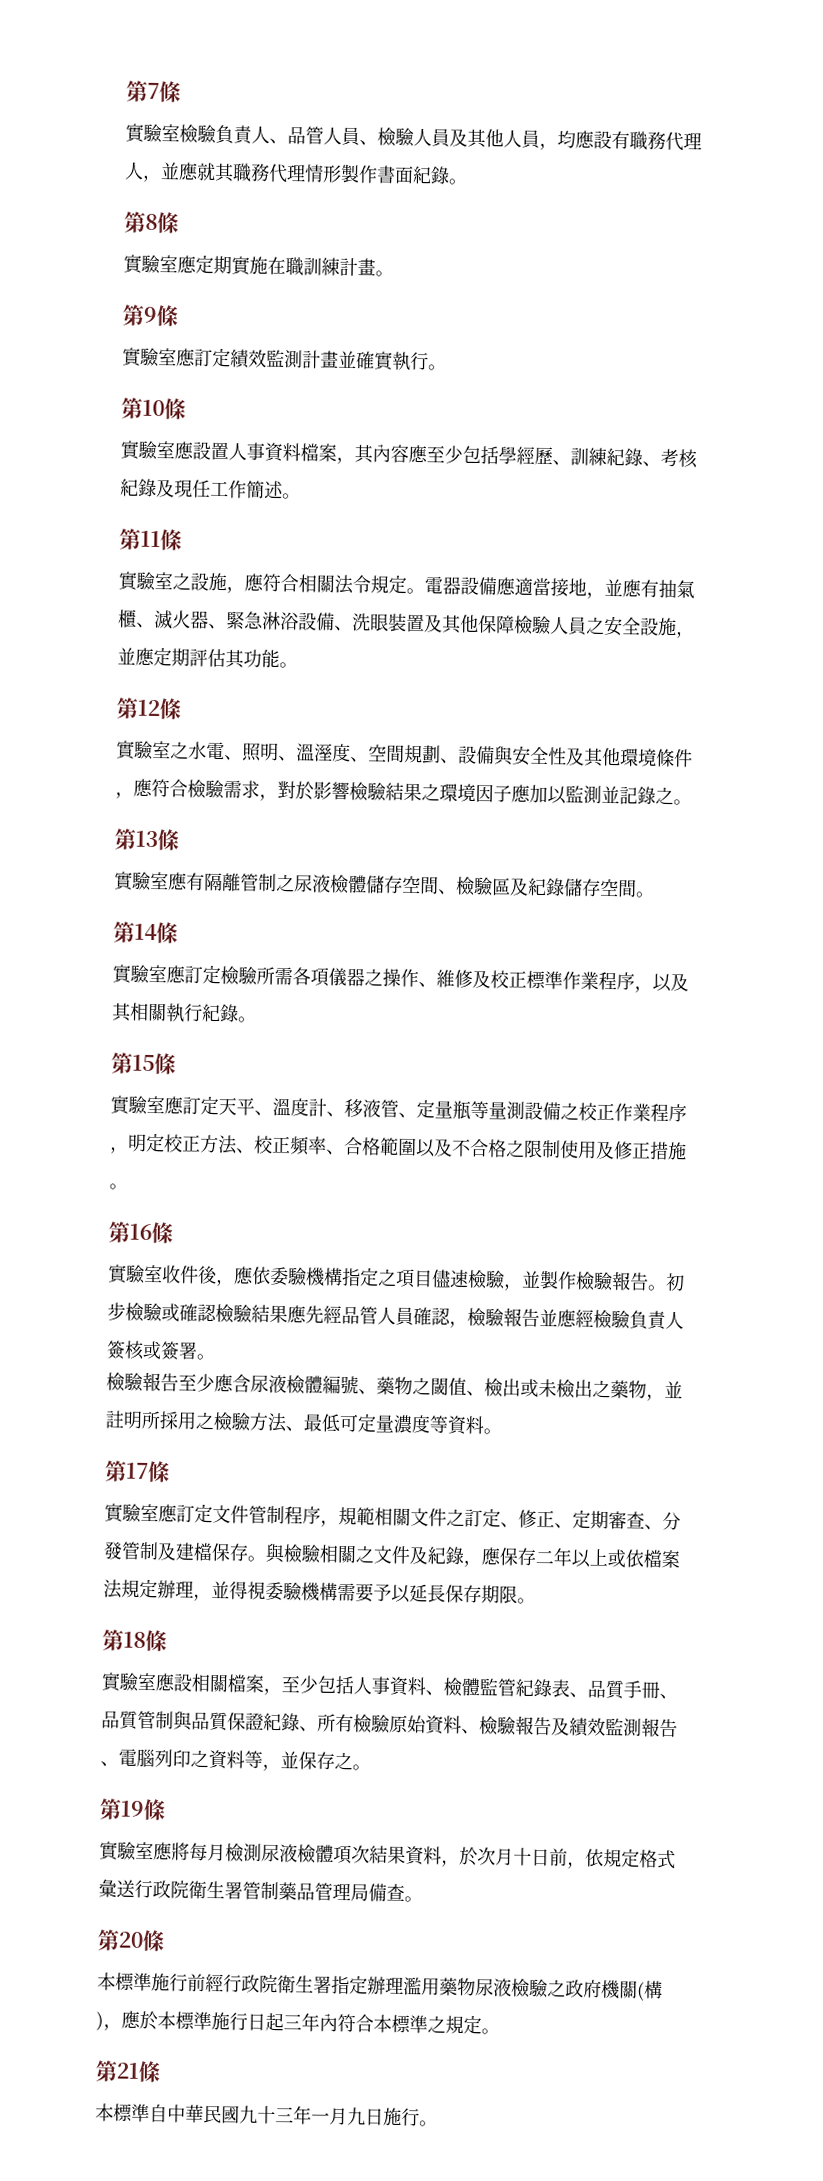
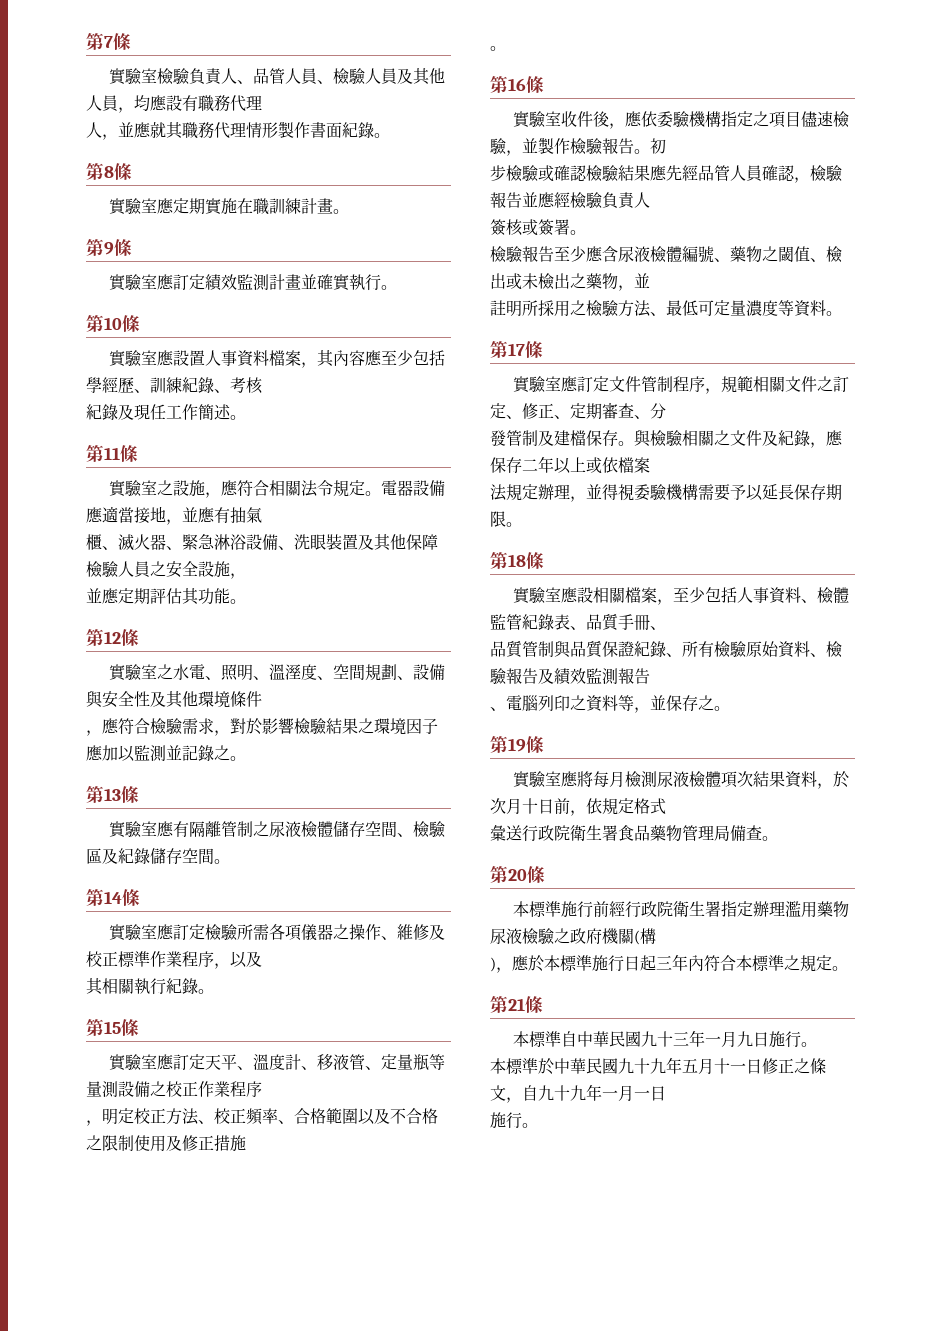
- 彙送行政院衛生署管制藥品管理局備查。
+ 彙送行政院衛生署食品藥物管理局備查。
+ 本標準於中華民國九十九年五月十一日修正之條文，自九十九年一月一日
+ 施行。

